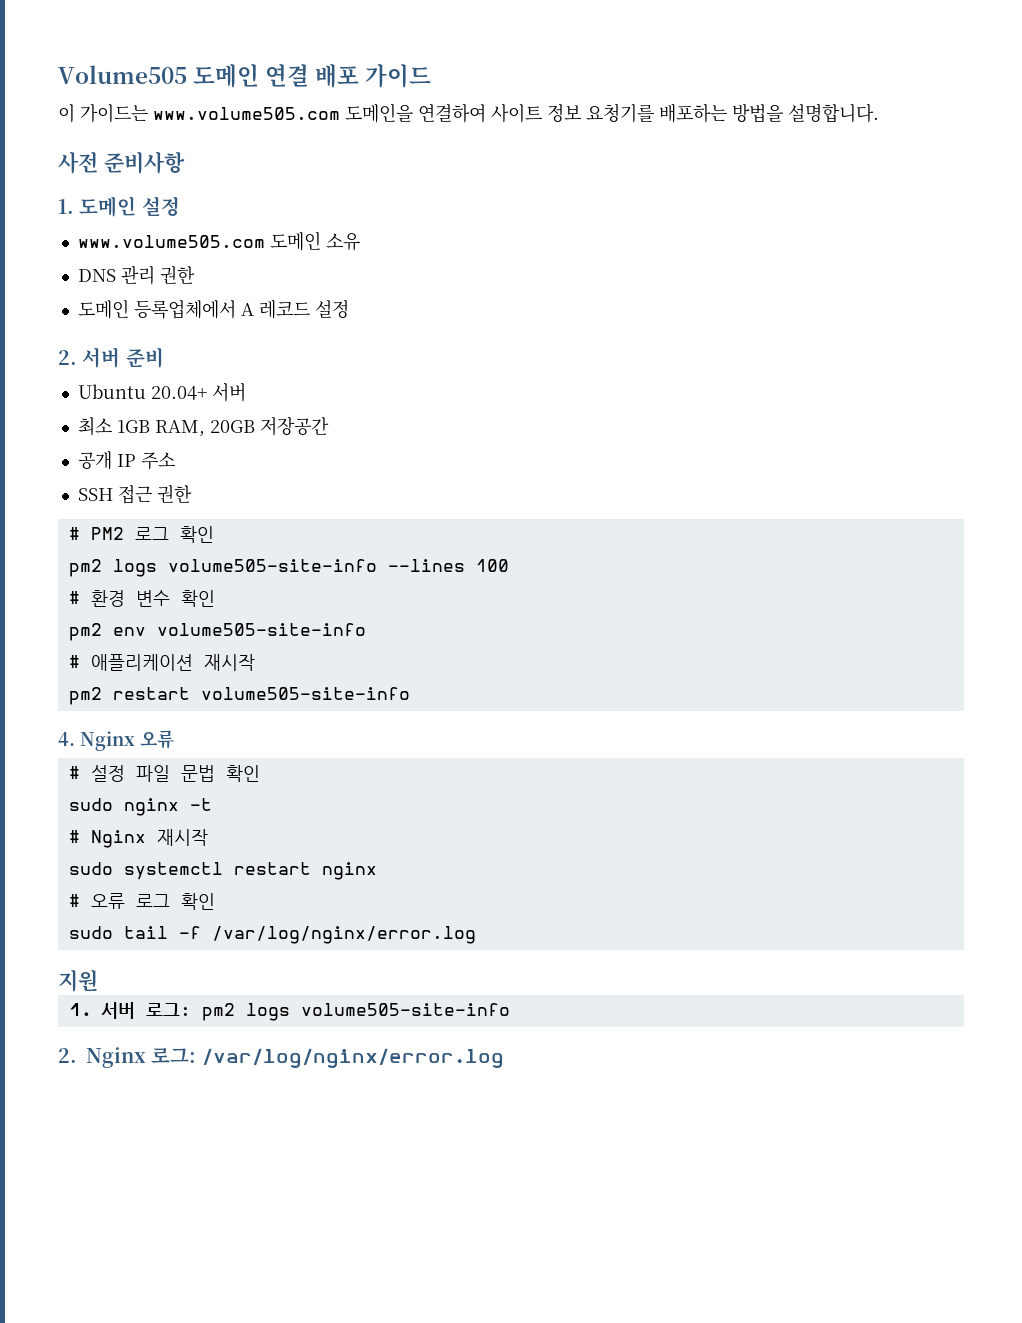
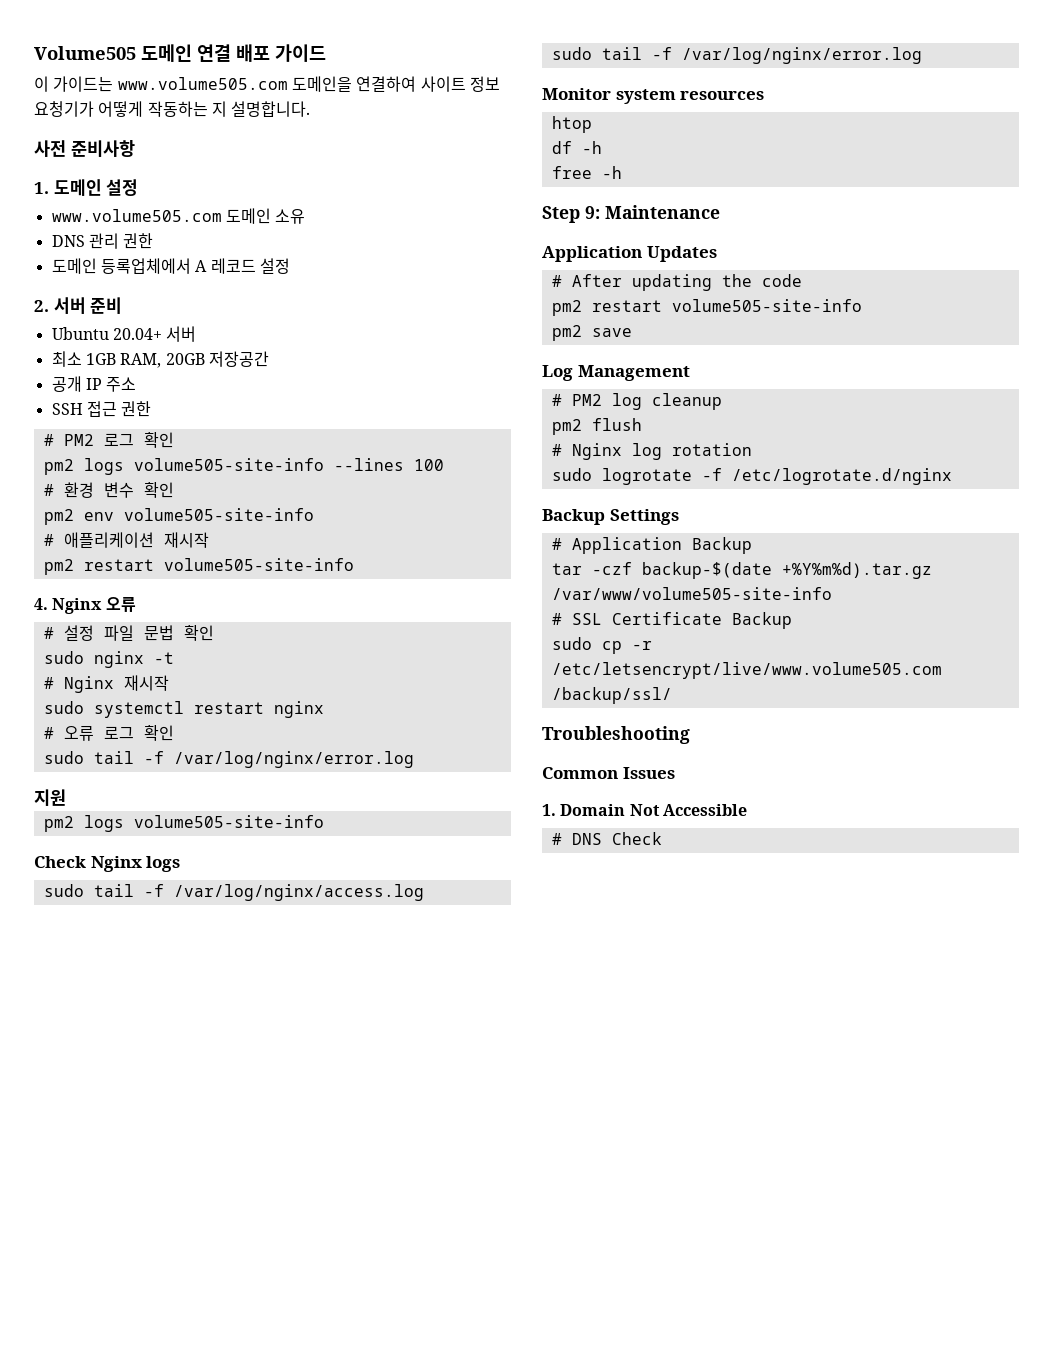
- 이 가이드는 www.volume505.com 도메인을 연결하여 사이트 정보 요청기를 배포하는 방법을 설명합니다.
+ 이 가이드는 www.volume505.com 도메인을 연결하여 사이트 정보 요청기가 어떻게 작동하는 지 설명합니다.
  지원
- 1. 서버 로그: pm2 logs volume505-site-info
+ pm2 logs volume505-site-info
- 2. Nginx 로그: /var/log/nginx/error.log
+ Check Nginx logs
+ sudo tail -f /var/log/nginx/access.log
+ sudo tail -f /var/log/nginx/error.log
+ Monitor system resources
+ htop
+ df -h
+ free -h
+ Step 9: Maintenance
+ Application Updates
+ # After updating the code
+ pm2 restart volume505-site-info
+ pm2 save
+ Log Management
+ # PM2 log cleanup
+ pm2 flush
+ # Nginx log rotation
+ sudo logrotate -f /etc/logrotate.d/nginx
+ Backup Settings
+ # Application Backup
+ tar -czf backup-$(date +%Y%m%d).tar.gz /var/www/volume505-site-info
+ # SSL Certificate Backup
+ sudo cp -r /etc/letsencrypt/live/www.volume505.com /backup/ssl/
+ Troubleshooting
+ Common Issues
+ 1. Domain Not Accessible
+ # DNS Check

